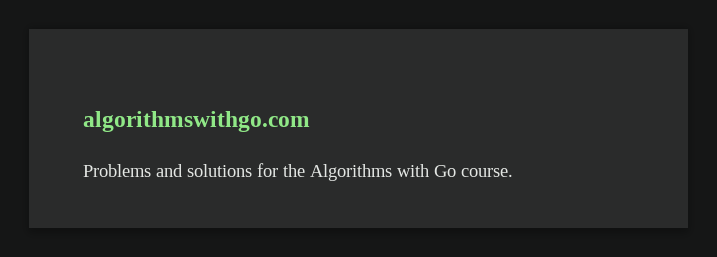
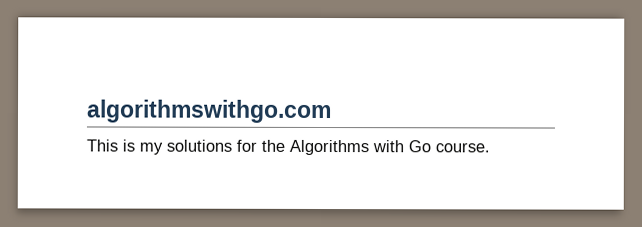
- Problems and solutions for the Algorithms with Go course.
+ This is my solutions for the Algorithms with Go course.

